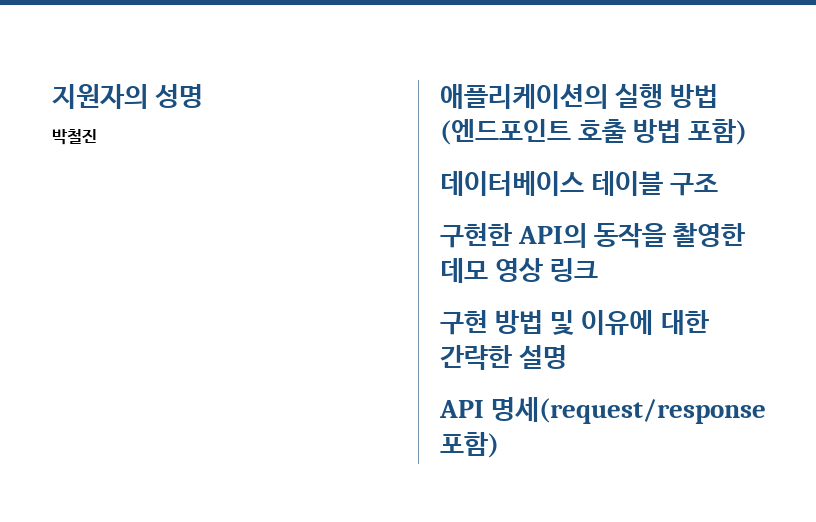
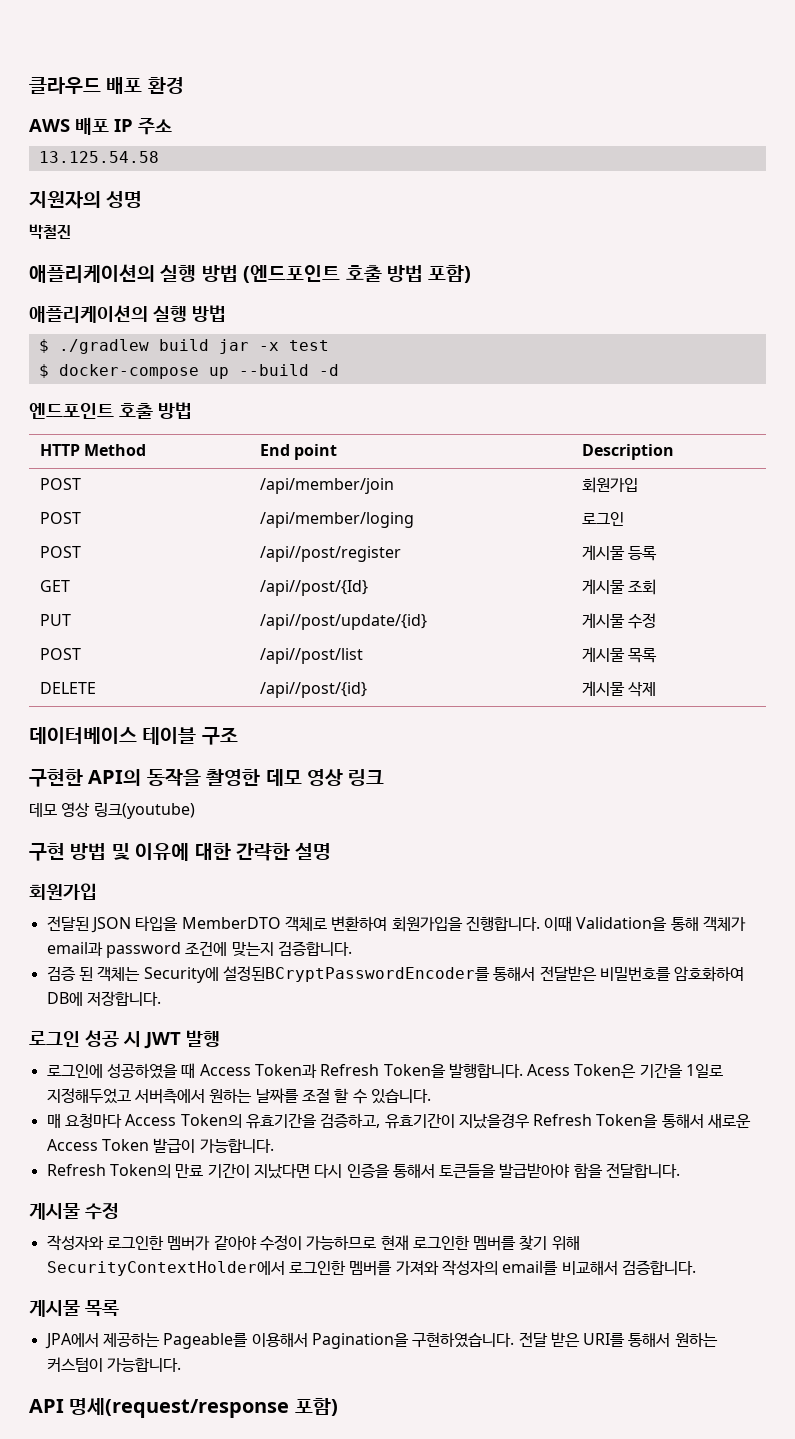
+ 클라우드 배포 환경
+ AWS 배포 IP 주소
+ 13.125.54.58
  애플리케이션의 실행 방법 (엔드포인트 호출 방법 포함)
+ 애플리케이션의 실행 방법
+ $ ./gradlew build jar -x test
+ $ docker-compose up --build -d
+ 엔드포인트 호출 방법
+ HTTP Method | End point | Description
+ POST | /api/member/join | 회원가입
+ POST | /api/member/loging | 로그인
+ POST | /api//post/register | 게시물 등록
+ GET | /api//post/{Id} | 게시물 조회
+ PUT | /api//post/update/{id} | 게시물 수정
+ POST | /api//post/list | 게시물 목록
+ DELETE | /api//post/{id} | 게시물 삭제
+ 데모 영상 링크(youtube)
  구현 방법 및 이유에 대한 간략한 설명
+ 회원가입
+ 전달된 JSON 타입을 MemberDTO 객체로 변환하여 회원가입을 진행합니다. 이때 Validation을 통해 객체가 email과 password 조건에 맞는지 검증합니다.
+ 검증 된 객체는 Security에 설정된BCryptPasswordEncoder를 통해서 전달받은 비밀번호를 암호화하여 DB에 저장합니다.
+ 로그인 성공 시 JWT 발행
+ 로그인에 성공하였을 때 Access Token과 Refresh Token을 발행합니다. Acess Token은 기간을 1일로 지정해두었고 서버측에서 원하는 날짜를 조절 할 수 있습니다.
+ 매 요청마다 Access Token의 유효기간을 검증하고, 유효기간이 지났을경우 Refresh Token을 통해서 새로운 Access Token 발급이 가능합니다.
+ Refresh Token의 만료 기간이 지났다면 다시 인증을 통해서 토큰들을 발급받아야 함을 전달합니다.
+ 게시물 수정
+ 작성자와 로그인한 멤버가 같아야 수정이 가능하므로 현재 로그인한 멤버를 찾기 위해 SecurityContextHolder에서 로그인한 멤버를 가져와 작성자의 email를 비교해서 검증합니다.
+ 게시물 목록
+ JPA에서 제공하는 Pageable를 이용해서 Pagination을 구현하였습니다. 전달 받은 URI를 통해서 원하는 커스텀이 가능합니다.

